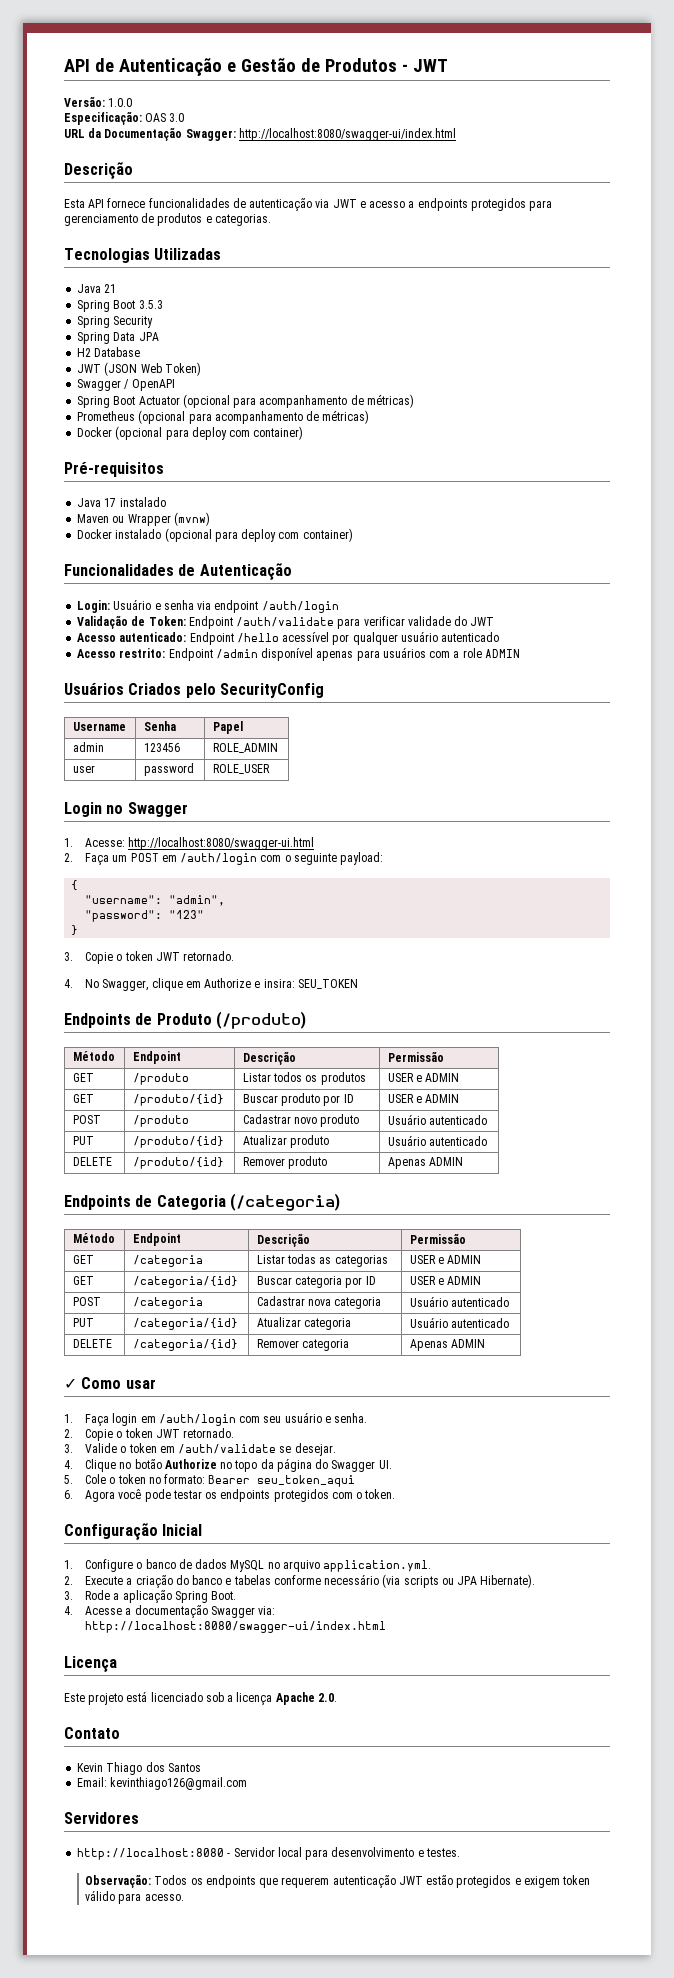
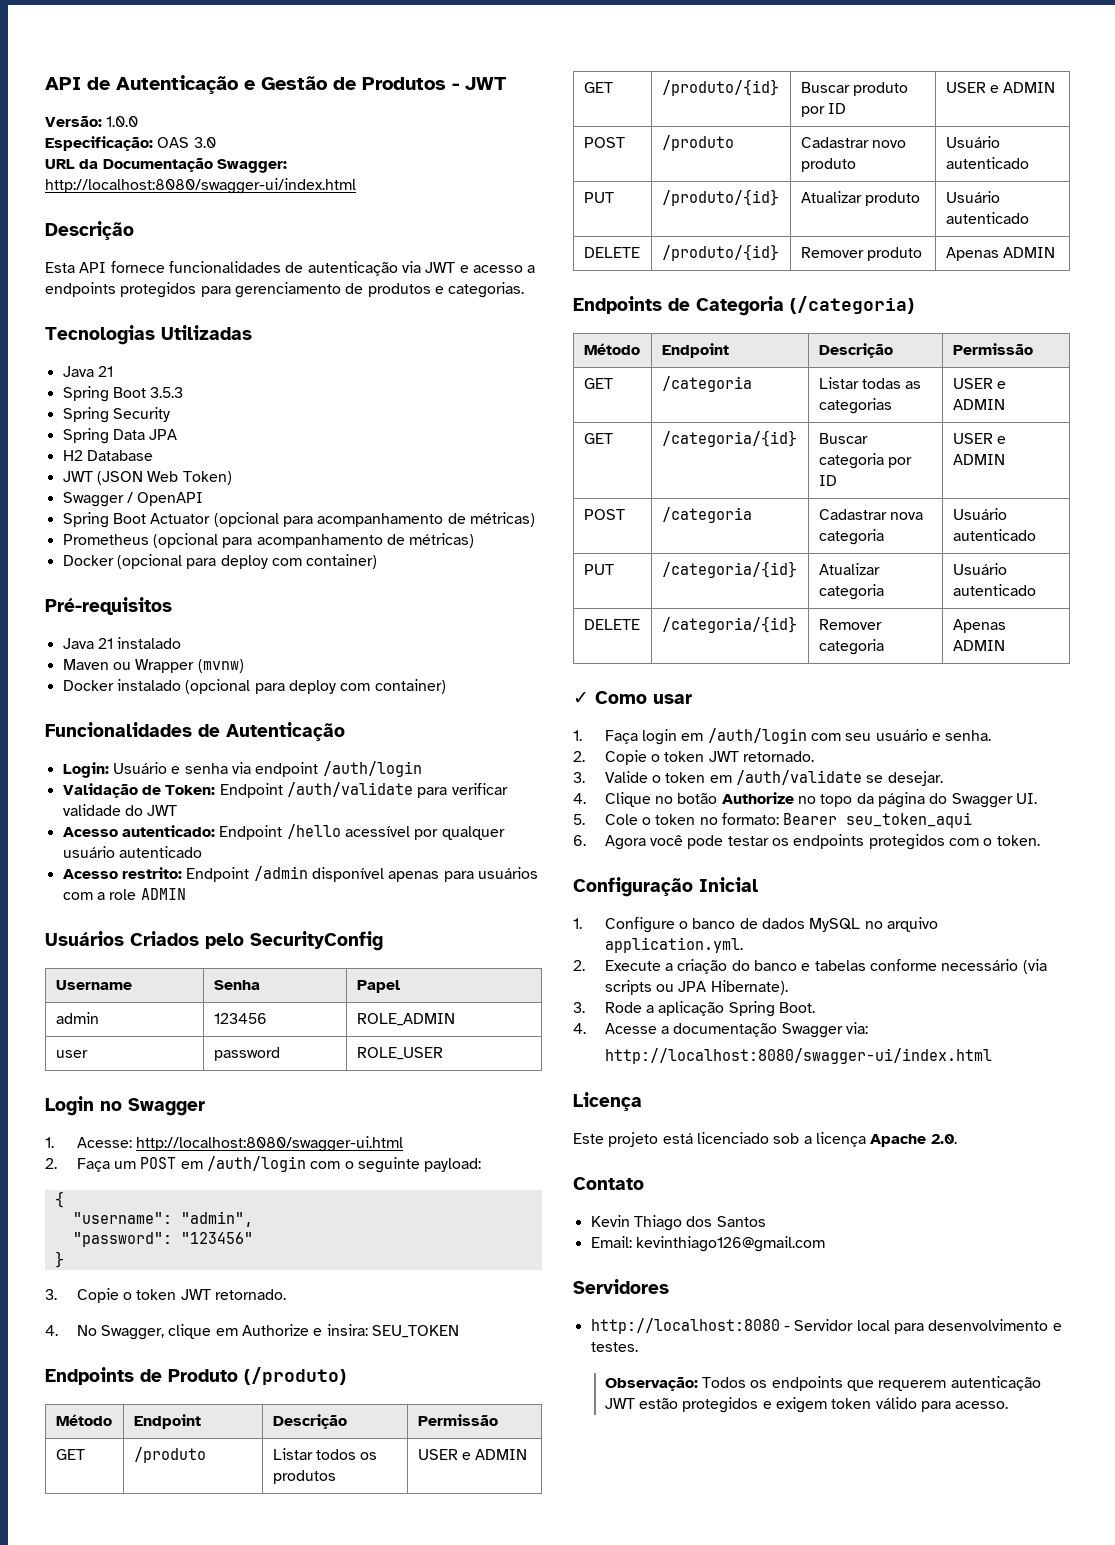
- Java 17 instalado
+ Java 21 instalado
- "password": "123"
+ "password": "123456"

